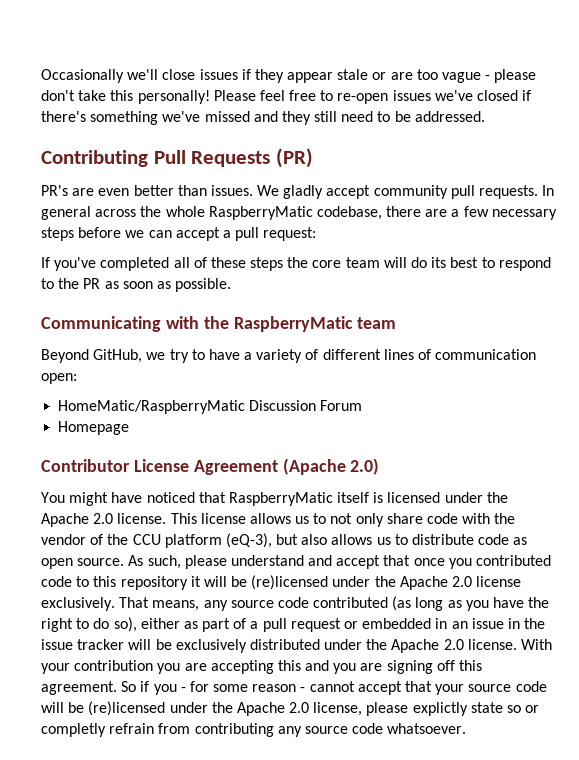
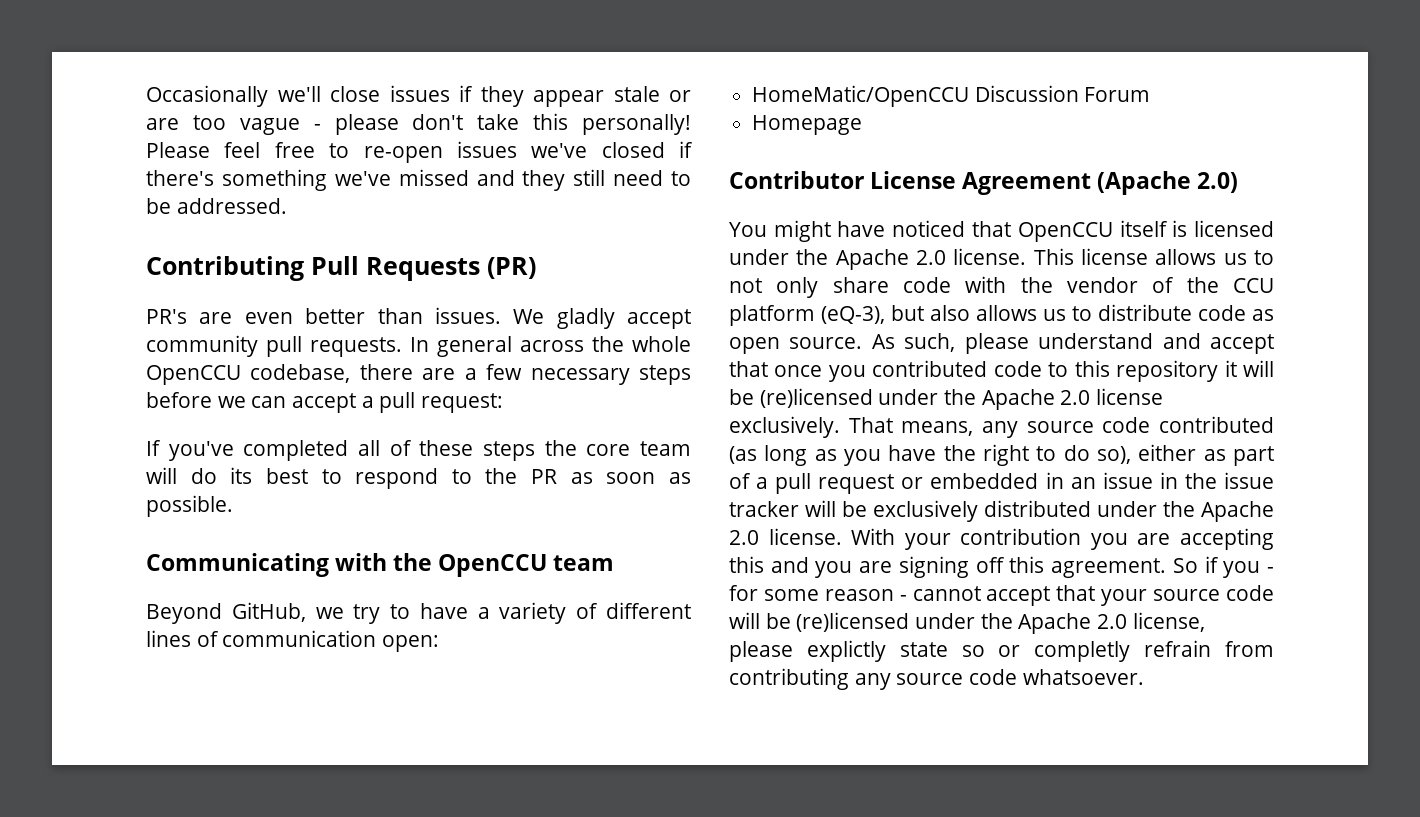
- In general across the whole RaspberryMatic codebase, there are a few necessary steps before we can accept a pull request:
+ In general across the whole OpenCCU codebase, there are a few necessary steps before we can accept a pull request:
- Communicating with the RaspberryMatic team
+ Communicating with the OpenCCU team
- HomeMatic/RaspberryMatic Discussion Forum
+ HomeMatic/OpenCCU Discussion Forum
- You might have noticed that RaspberryMatic itself is licensed under the Apache 2.0 license.
+ You might have noticed that OpenCCU itself is licensed under the Apache 2.0 license.

